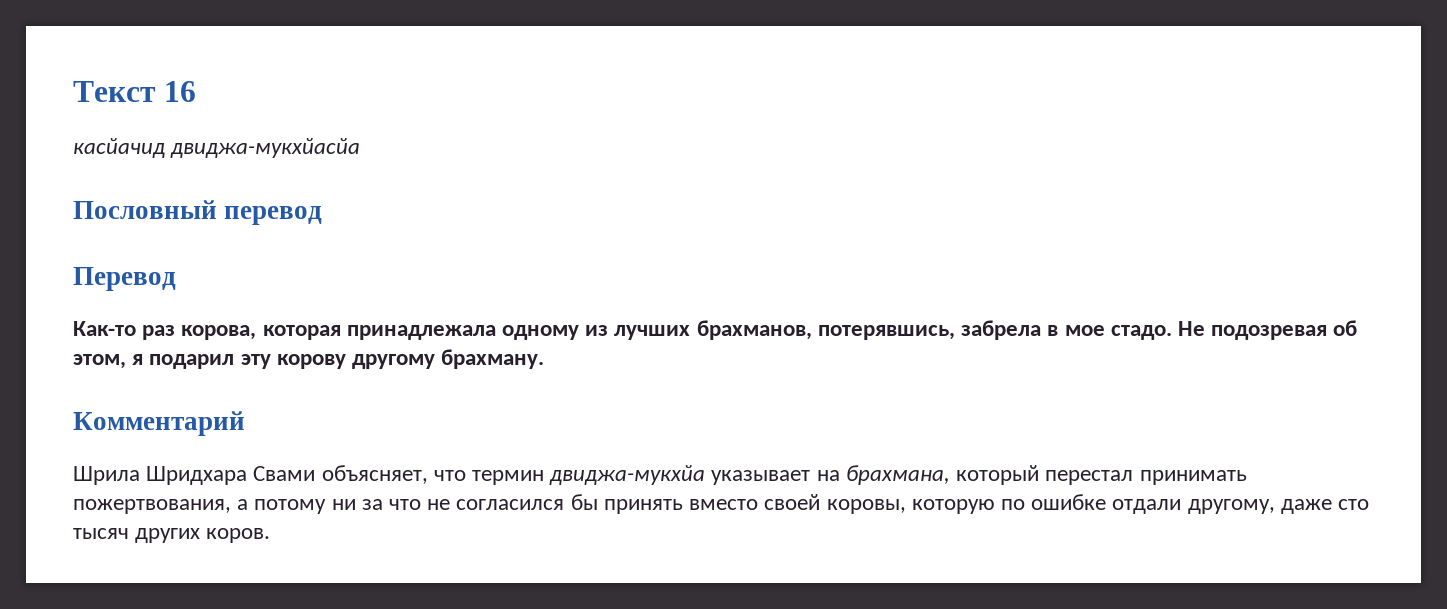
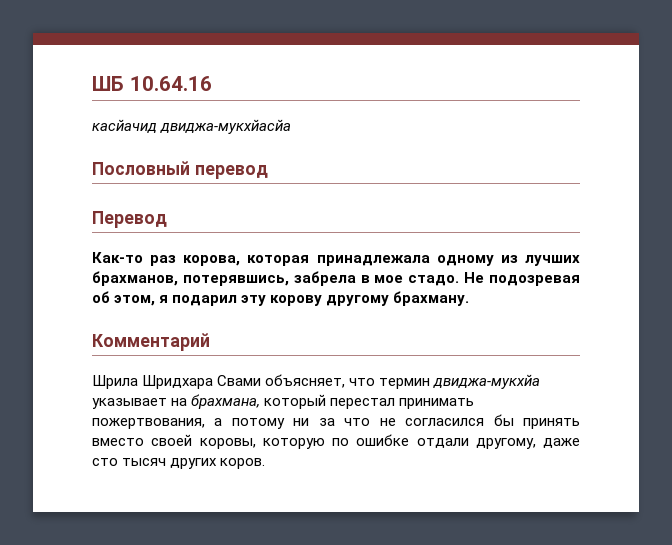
- Текст 16
+ ШБ 10.64.16

